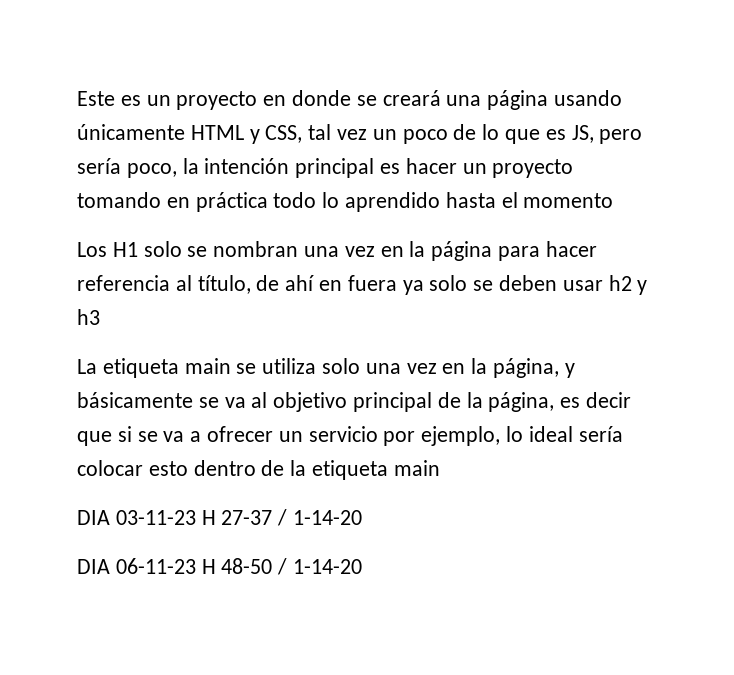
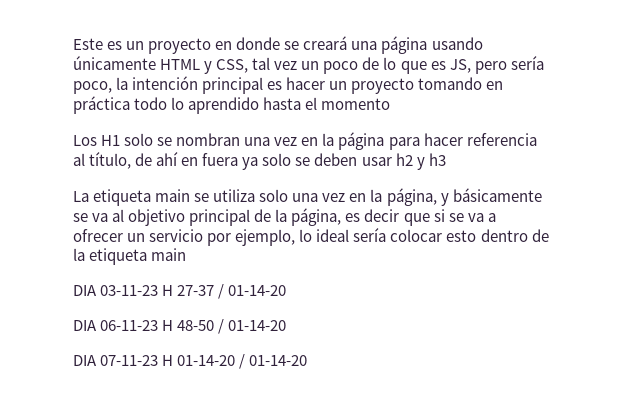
- DIA 03-11-23 H 27-37 / 1-14-20
+ DIA 03-11-23 H 27-37 / 01-14-20
- DIA 06-11-23 H 48-50 / 1-14-20
+ DIA 06-11-23 H 48-50 / 01-14-20
+ DIA 07-11-23 H 01-14-20 / 01-14-20

